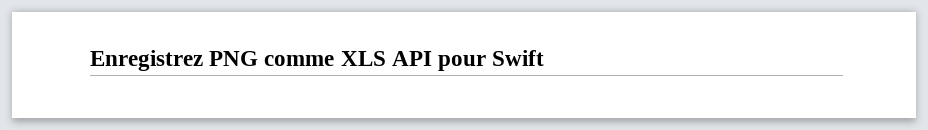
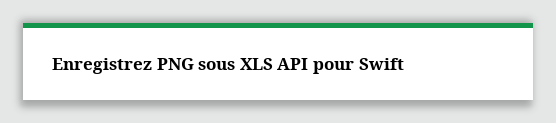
- Enregistrez PNG comme XLS API pour Swift
+ Enregistrez PNG sous XLS API pour Swift

